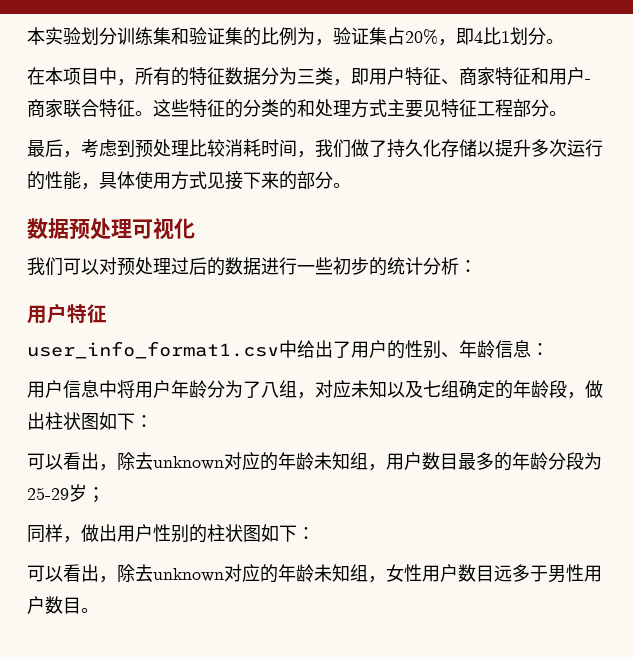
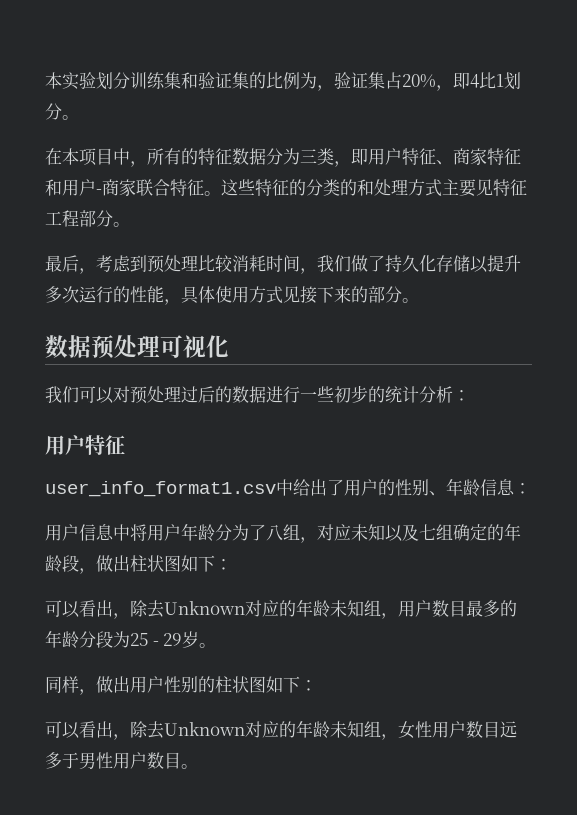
- 可以看出，除去unknown对应的年龄未知组，用户数目最多的年龄分段为25-29岁；
+ 可以看出，除去Unknown对应的年龄未知组，用户数目最多的年龄分段为25 - 29岁。
- 可以看出，除去unknown对应的年龄未知组，女性用户数目远多于男性用户数目。
+ 可以看出，除去Unknown对应的年龄未知组，女性用户数目远多于男性用户数目。

